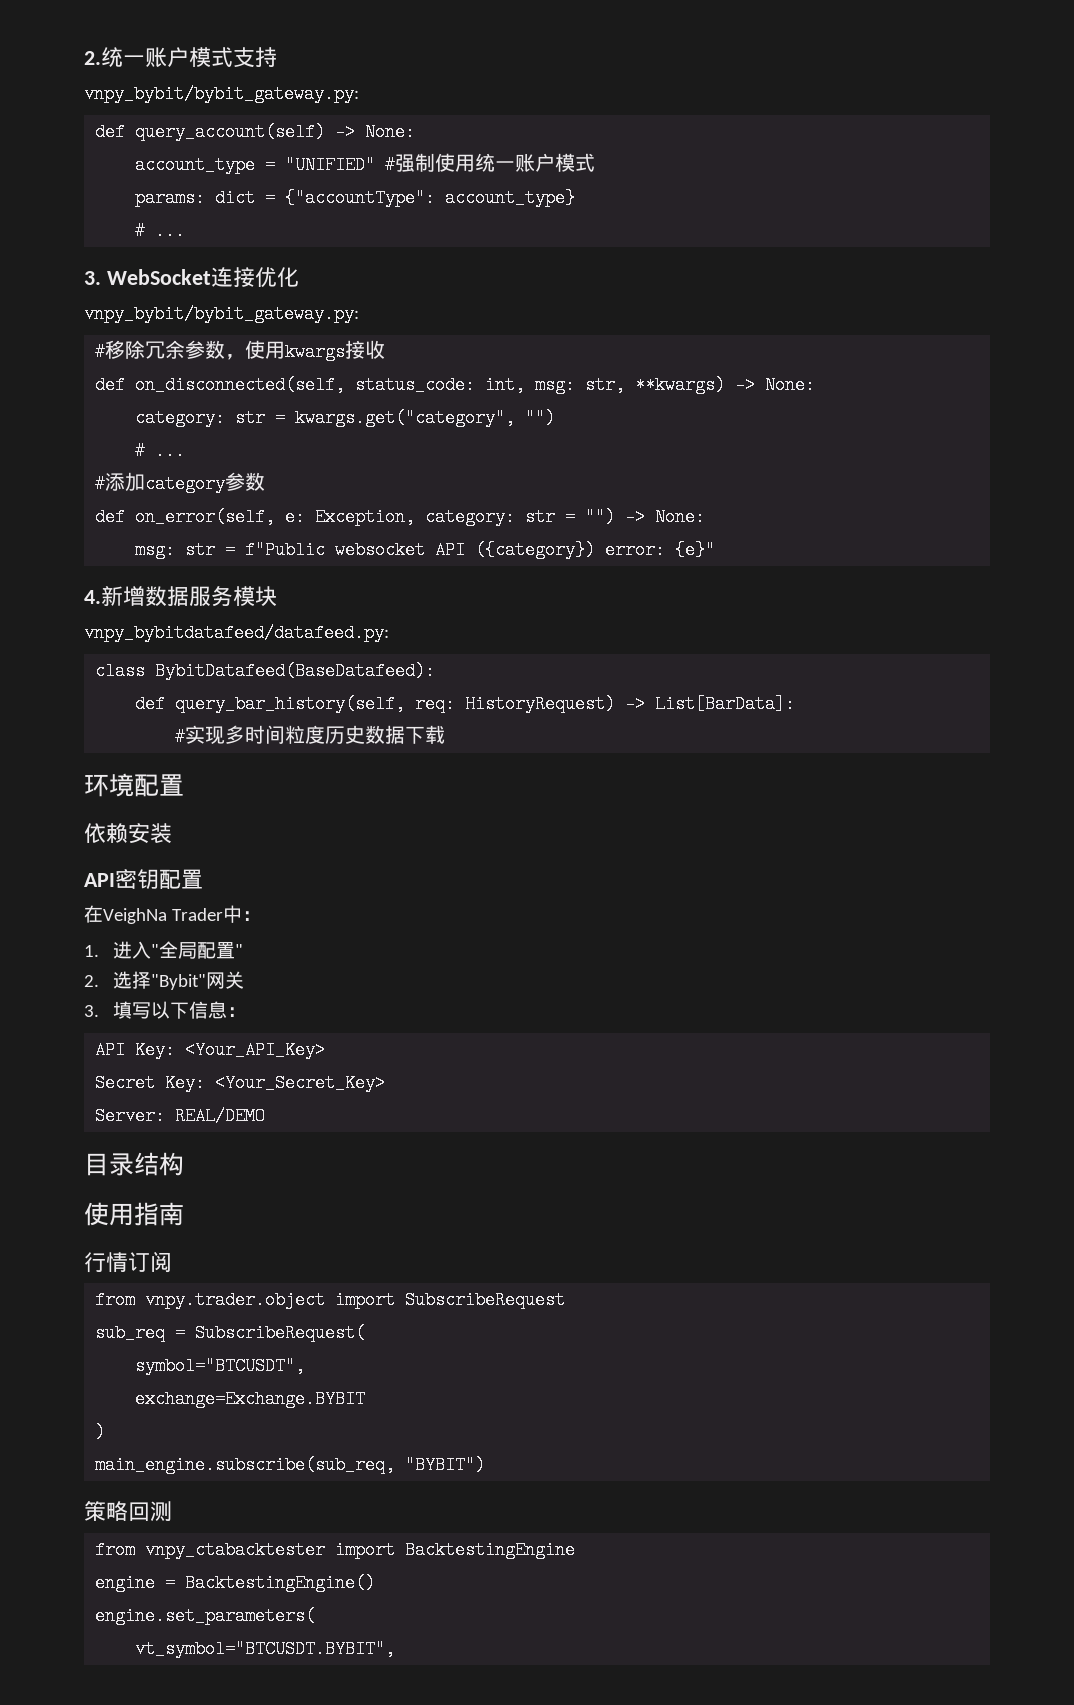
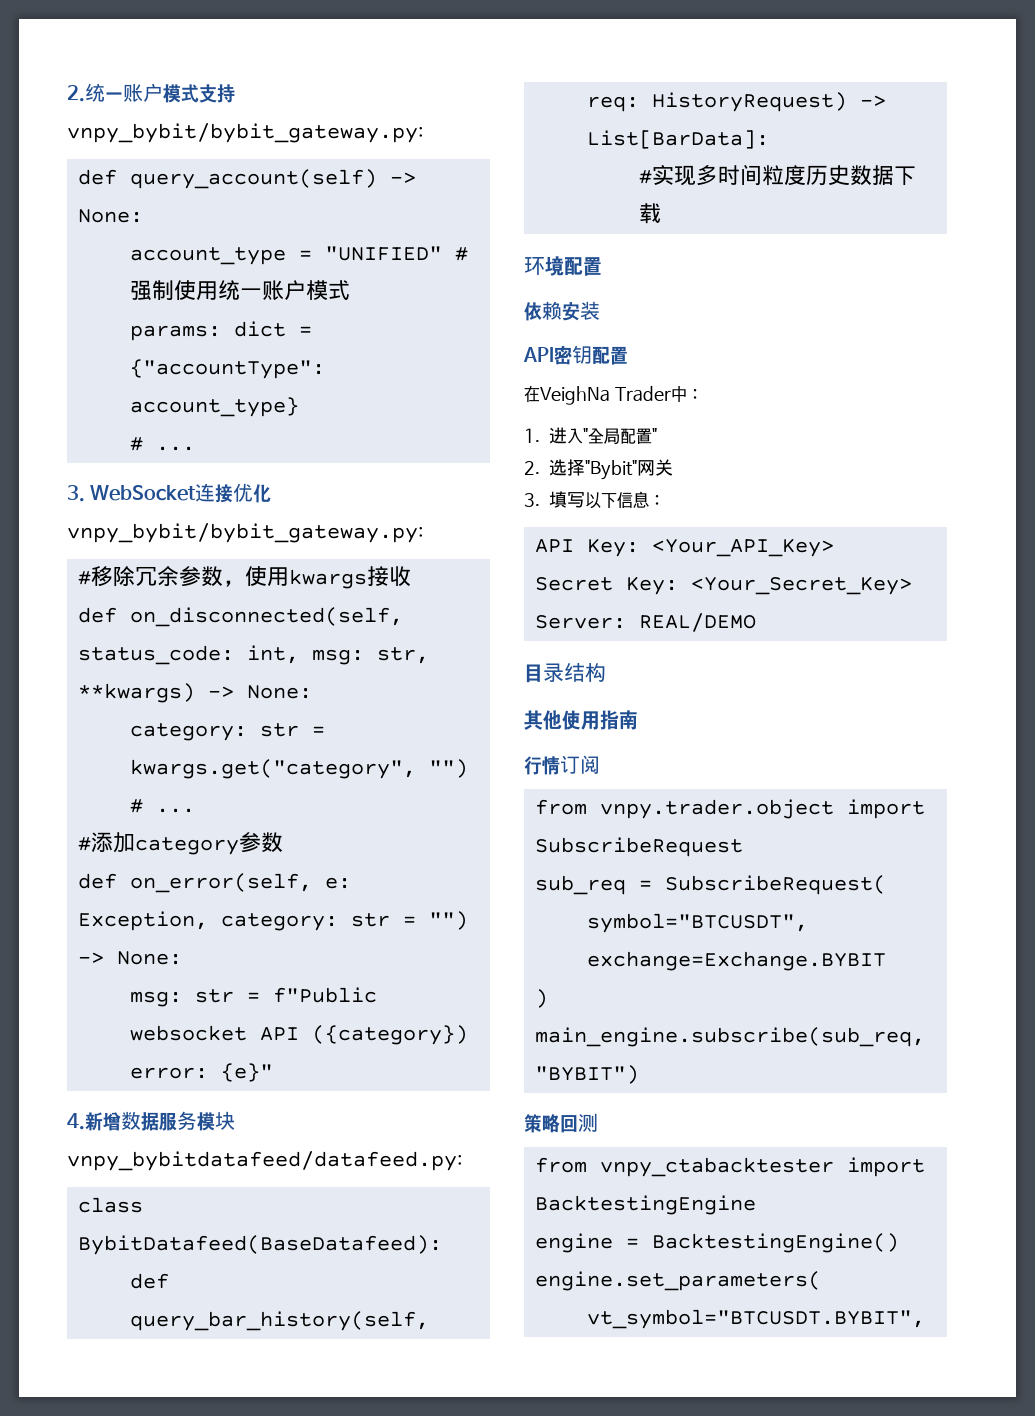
- 使用指南
+ 其他使用指南

